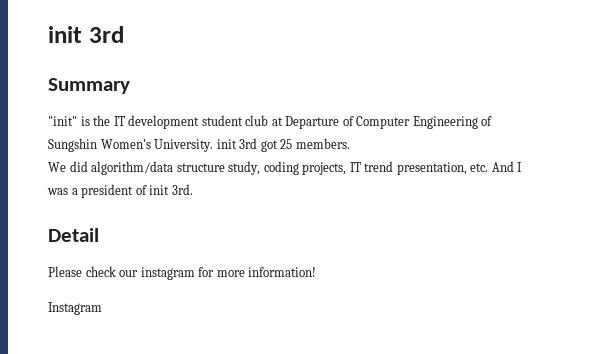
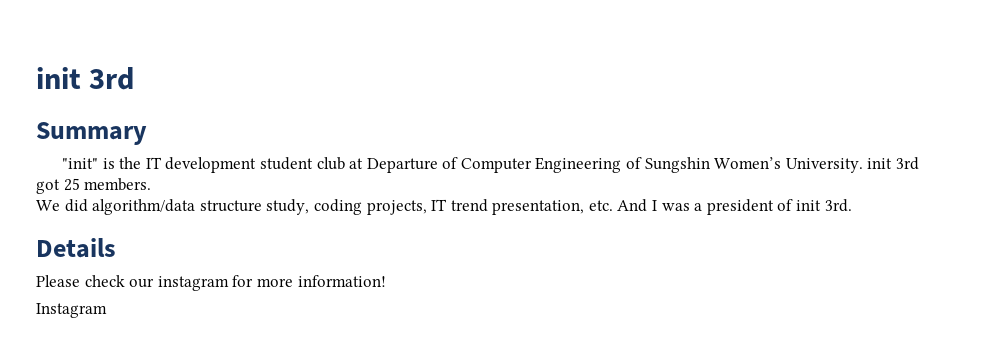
- Detail
+ Details

